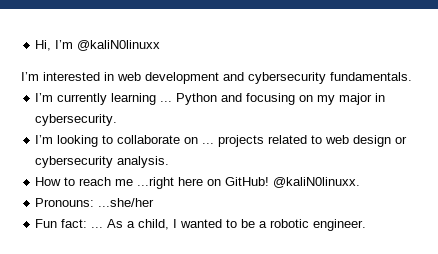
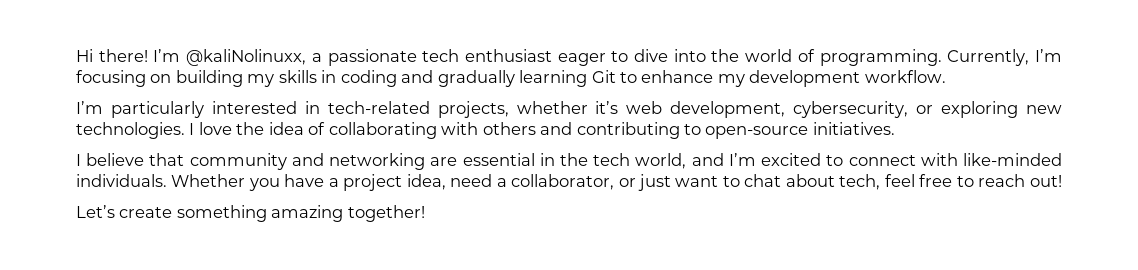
- Hi, I’m @kaliN0linuxx
- I’m interested in web development and cybersecurity fundamentals.
- I’m currently learning ... Python and focusing on my major in cybersecurity.
- I’m looking to collaborate on ... projects related to web design or cybersecurity analysis.
- How to reach me ...right here on GitHub! @kaliN0linuxx.
- Pronouns: ...she/her
- Fun fact: ... As a child, I wanted to be a robotic engineer.
+ Hi there! I’m @kaliNolinuxx, a passionate tech enthusiast eager to dive into the world of programming. Currently, I’m focusing on building my skills in coding and gradually learning Git to enhance my development workflow.
+ I’m particularly interested in tech-related projects, whether it’s web development, cybersecurity, or exploring new technologies. I love the idea of collaborating with others and contributing to open-source initiatives.
+ I believe that community and networking are essential in the tech world, and I’m excited to connect with like-minded individuals. Whether you have a project idea, need a collaborator, or just want to chat about tech, feel free to reach out!
+ Let’s create something amazing together!

